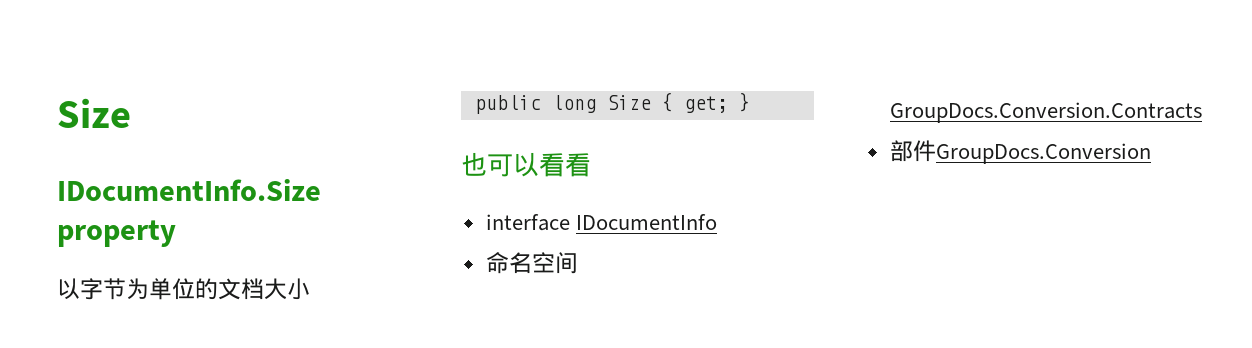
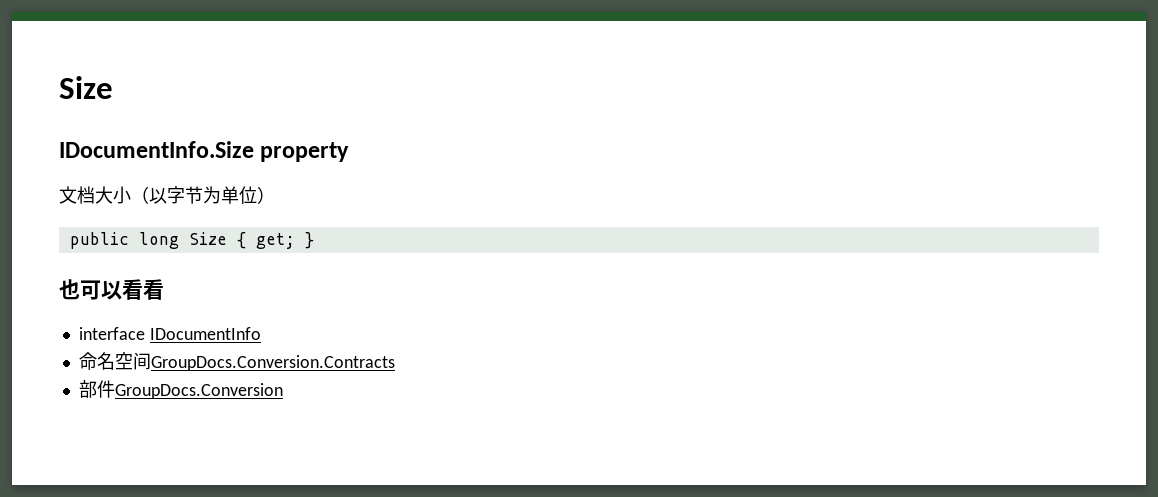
- 以字节为单位的文档大小
+ 文档大小（以字节为单位）

